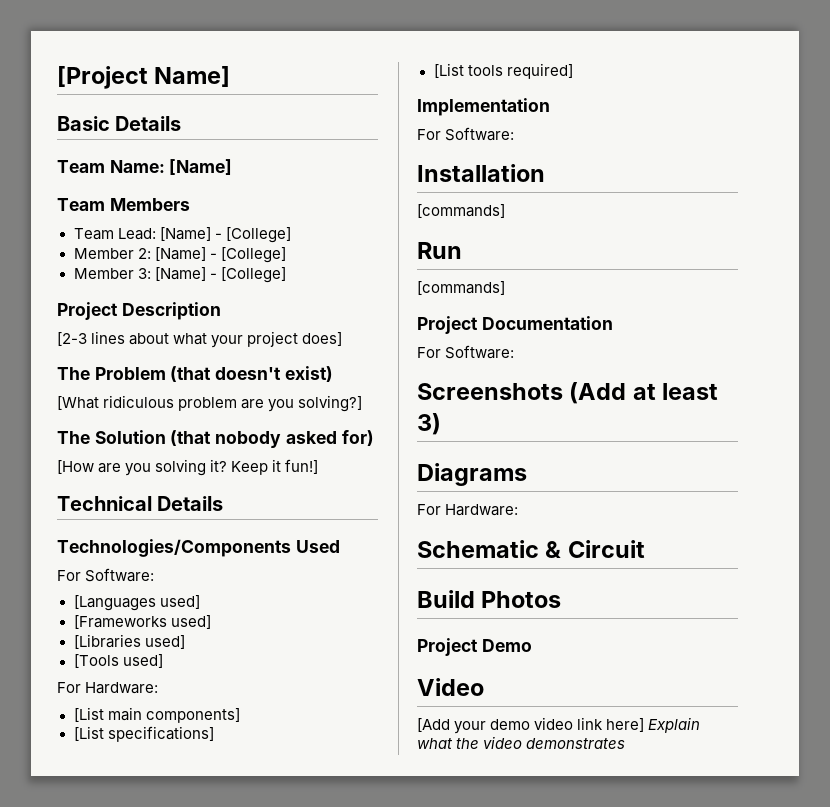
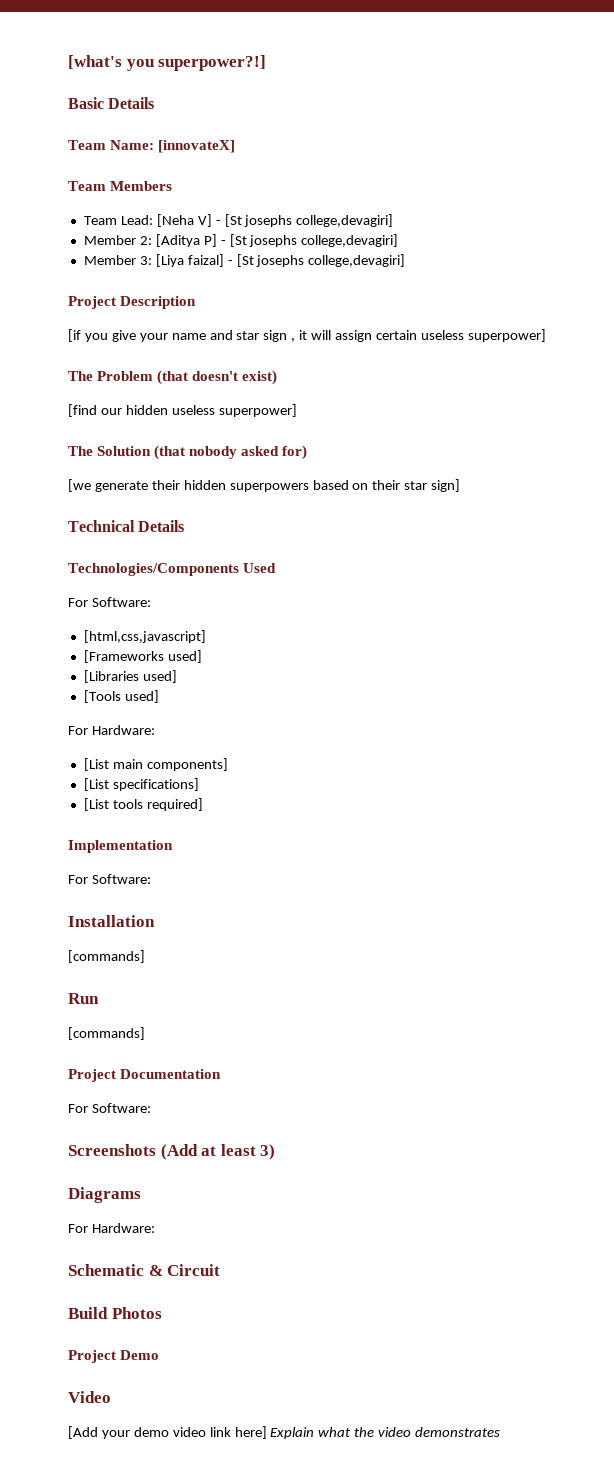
- [Project Name]
+ [what's you superpower?!]
- Team Name: [Name]
+ Team Name: [innovateX]
- Team Lead: [Name] - [College]
- Member 2: [Name] - [College]
- Member 3: [Name] - [College]
+ Team Lead: [Neha V] - [St josephs college,devagiri]
+ Member 2: [Aditya P] - [St josephs college,devagiri]
+ Member 3: [Liya faizal] - [St josephs college,devagiri]
  Project Description
- [2-3 lines about what your project does]
+ [if you give your name and star sign , it will assign certain useless superpower]
- [What ridiculous problem are you solving?]
+ [find our hidden useless superpower]
- [How are you solving it? Keep it fun!]
+ [we generate their hidden superpowers based on their star sign]
- [Languages used]
+ [html,css,javascript]

